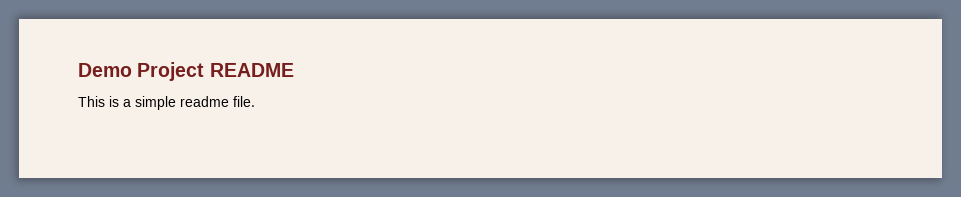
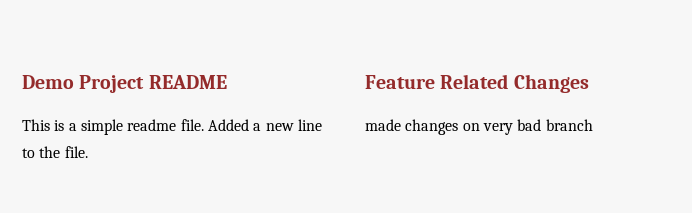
+ Added a new line to the file.
+ Feature Related Changes
+ made changes on very bad branch

